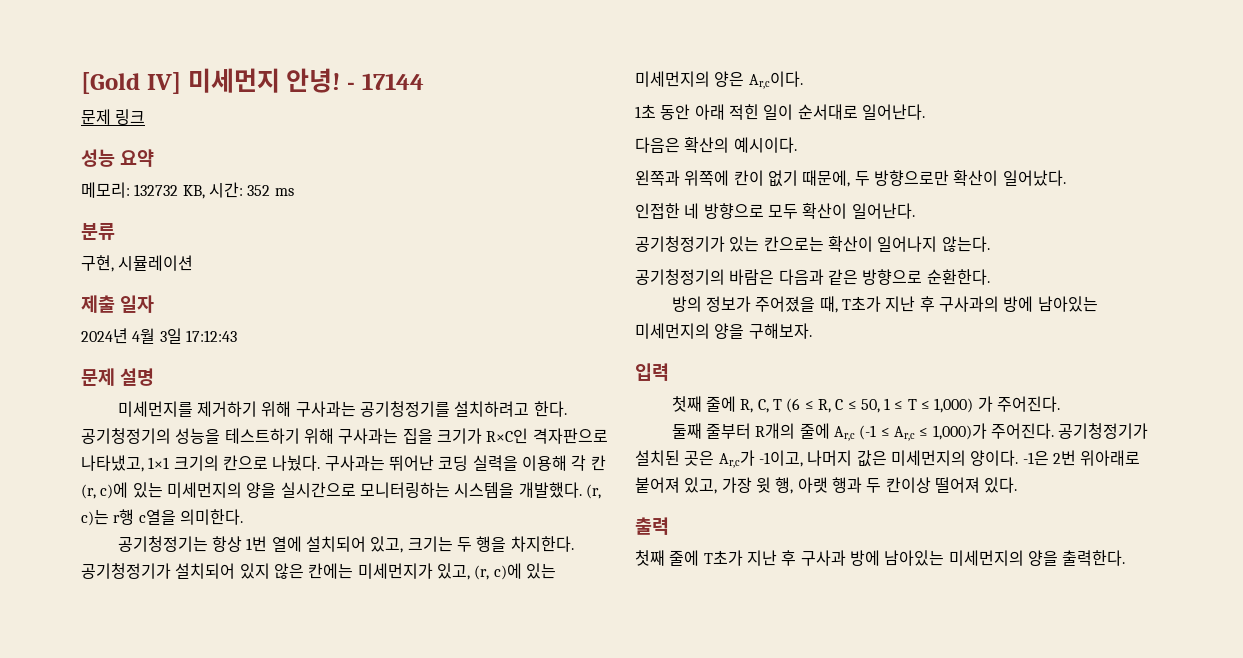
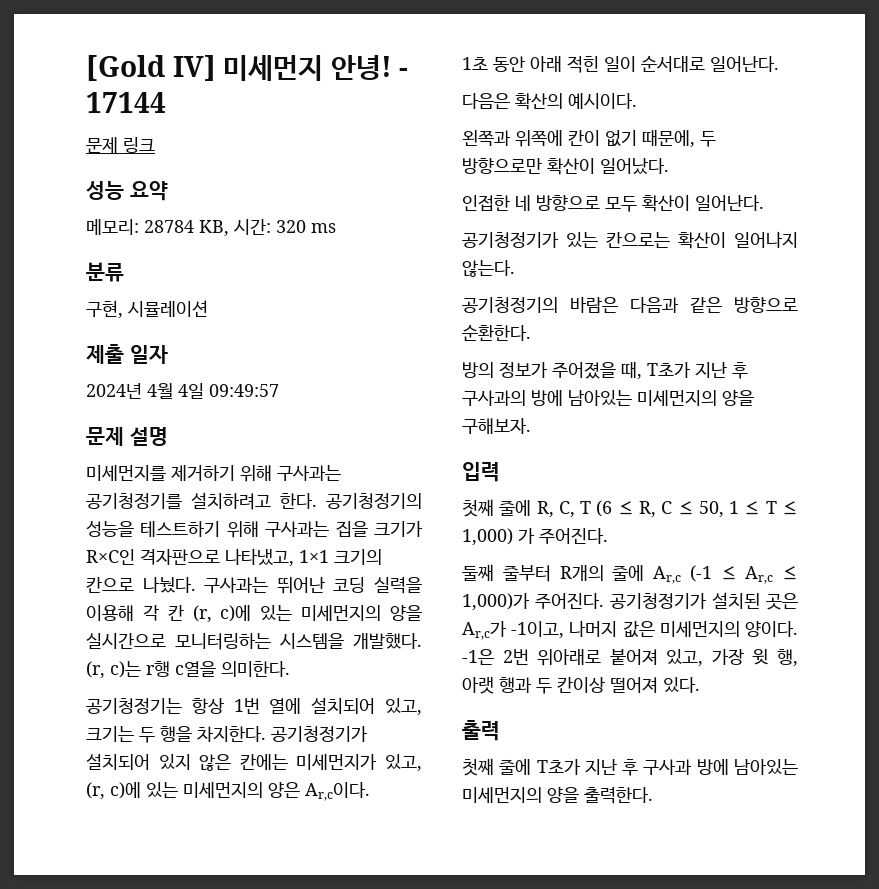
- 메모리: 132732 KB, 시간: 352 ms
+ 메모리: 28784 KB, 시간: 320 ms
- 2024년 4월 3일 17:12:43
+ 2024년 4월 4일 09:49:57

